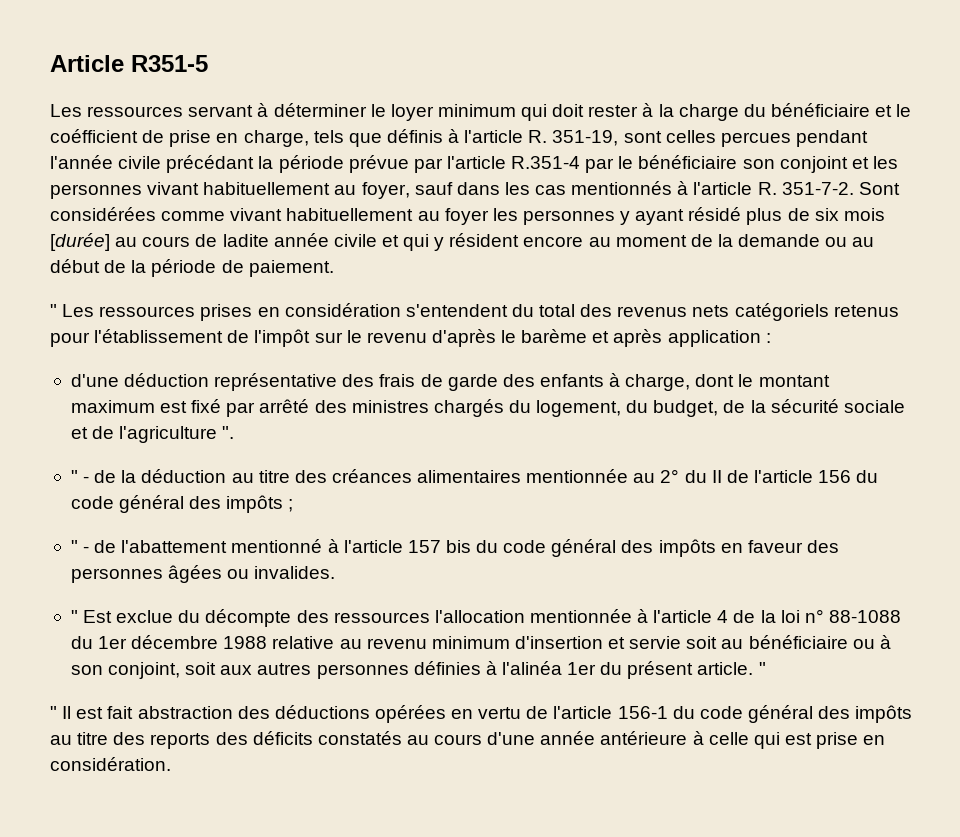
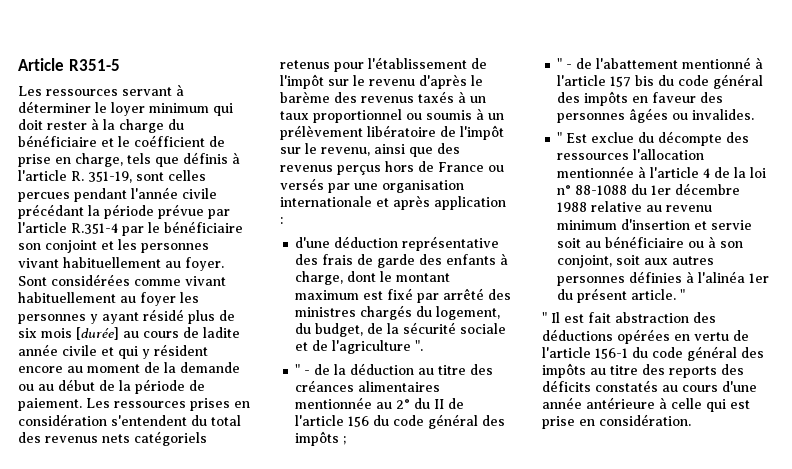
- Les ressources servant à déterminer le loyer minimum qui doit rester à la charge du bénéficiaire et le coéfficient de prise en charge, tels que définis à l'article R. 351-19, sont celles percues pendant l'année civile précédant la période prévue par l'article R.351-4 par le bénéficiaire son conjoint et les personnes vivant habituellement au foyer, sauf dans les cas mentionnés à l'article R. 351-7-2.
+ Les ressources servant à déterminer le loyer minimum qui doit rester à la charge du bénéficiaire et le coéfficient de prise en charge, tels que définis à l'article R. 351-19, sont celles percues pendant l'année civile précédant la période prévue par l'article R.351-4 par le bénéficiaire son conjoint et les personnes vivant habituellement au foyer.
- Sont considérées comme vivant habituellement au foyer les personnes y ayant résidé plus de six mois [durée] au cours de ladite année civile et qui y résident encore au moment de la demande ou au début de la période de paiement.
- " Les ressources prises en considération s'entendent du total des revenus nets catégoriels retenus pour l'établissement de l'impôt sur le revenu d'après le barème et après application :
+ Sont considérées comme vivant habituellement au foyer les personnes y ayant résidé plus de six mois [durée] au cours de ladite année civile et qui y résident encore au moment de la demande ou au début de la période de paiement. Les ressources prises en considération s'entendent du total des revenus nets catégoriels retenus pour l'établissement de l'impôt sur le revenu d'après le barème des revenus taxés à un taux proportionnel ou soumis à un prélèvement libératoire de l'impôt sur le revenu, ainsi que des revenus perçus hors de France ou versés par une organisation internationale et après application :

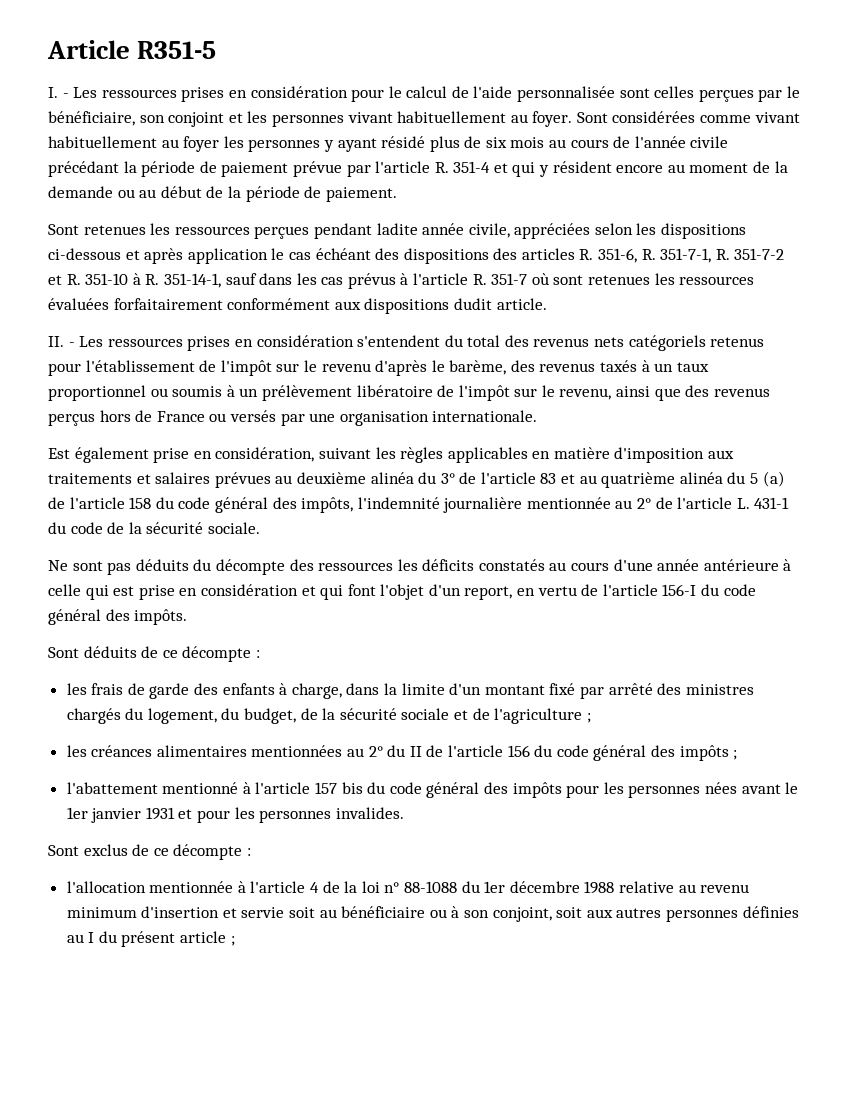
- Les ressources servant à déterminer le loyer minimum qui doit rester à la charge du bénéficiaire et le coéfficient de prise en charge, tels que définis à l'article R. 351-19, sont celles percues pendant l'année civile précédant la période prévue par l'article R.351-4 par le bénéficiaire son conjoint et les personnes vivant habituellement au foyer.
+ I. - Les ressources prises en considération pour le calcul de l'aide personnalisée sont celles perçues par le bénéficiaire, son conjoint et les personnes vivant habituellement au foyer.
- Sont considérées comme vivant habituellement au foyer les personnes y ayant résidé plus de six mois [durée] au cours de ladite année civile et qui y résident encore au moment de la demande ou au début de la période de paiement. Les ressources prises en considération s'entendent du total des revenus nets catégoriels retenus pour l'établissement de l'impôt sur le revenu d'après le barème des revenus taxés à un taux proportionnel ou soumis à un prélèvement libératoire de l'impôt sur le revenu, ainsi que des revenus perçus hors de France ou versés par une organisation internationale et après application :
- d'une déduction représentative des frais de garde des enfants à charge, dont le montant maximum est fixé par arrêté des ministres chargés du logement, du budget, de la sécurité sociale et de l'agriculture ".
- " - de la déduction au titre des créances alimentaires mentionnée au 2° du II de l'article 156 du code général des impôts ;
+ Sont considérées comme vivant habituellement au foyer les personnes y ayant résidé plus de six mois au cours de l'année civile précédant la période de paiement prévue par l'article R. 351-4 et qui y résident encore au moment de la demande ou au début de la période de paiement.
+ Sont retenues les ressources perçues pendant ladite année civile, appréciées selon les dispositions ci-dessous et après application le cas échéant des dispositions des articles R. 351-6, R. 351-7-1, R. 351-7-2 et R. 351-10 à R. 351-14-1, sauf dans les cas prévus à l'article R. 351-7 où sont retenues les ressources évaluées forfaitairement conformément aux dispositions dudit article.
+ II. - Les ressources prises en considération s'entendent du total des revenus nets catégoriels retenus pour l'établissement de l'impôt sur le revenu d'après le barème, des revenus taxés à un taux proportionnel ou soumis à un prélèvement libératoire de l'impôt sur le revenu, ainsi que des revenus perçus hors de France ou versés par une organisation internationale.
+ Est également prise en considération, suivant les règles applicables en matière d'imposition aux traitements et salaires prévues au deuxième alinéa du 3° de l'article 83 et au quatrième alinéa du 5 (a) de l'article 158 du code général des impôts, l'indemnité journalière mentionnée au 2° de l'article L. 431-1 du code de la sécurité sociale.
+ Ne sont pas déduits du décompte des ressources les déficits constatés au cours d'une année antérieure à celle qui est prise en considération et qui font l'objet d'un report, en vertu de l'article 156-I du code général des impôts.
+ Sont déduits de ce décompte :
+ les frais de garde des enfants à charge, dans la limite d'un montant fixé par arrêté des ministres chargés du logement, du budget, de la sécurité sociale et de l'agriculture ;
+ les créances alimentaires mentionnées au 2° du II de l'article 156 du code général des impôts ;
- " - de l'abattement mentionné à l'article 157 bis du code général des impôts en faveur des personnes âgées ou invalides.
- " Est exclue du décompte des ressources l'allocation mentionnée à l'article 4 de la loi n° 88-1088 du 1er décembre 1988 relative au revenu minimum d'insertion et servie soit au bénéficiaire ou à son conjoint, soit aux autres personnes définies à l'alinéa 1er du présent article. "
- " Il est fait abstraction des déductions opérées en vertu de l'article 156-1 du code général des impôts au titre des reports des déficits constatés au cours d'une année antérieure à celle qui est prise en considération.
+ l'abattement mentionné à l'article 157 bis du code général des impôts pour les personnes nées avant le 1er janvier 1931 et pour les personnes invalides.
+ Sont exclus de ce décompte :
+ l'allocation mentionnée à l'article 4 de la loi n° 88-1088 du 1er décembre 1988 relative au revenu minimum d'insertion et servie soit au bénéficiaire ou à son conjoint, soit aux autres personnes définies au I du présent article ;

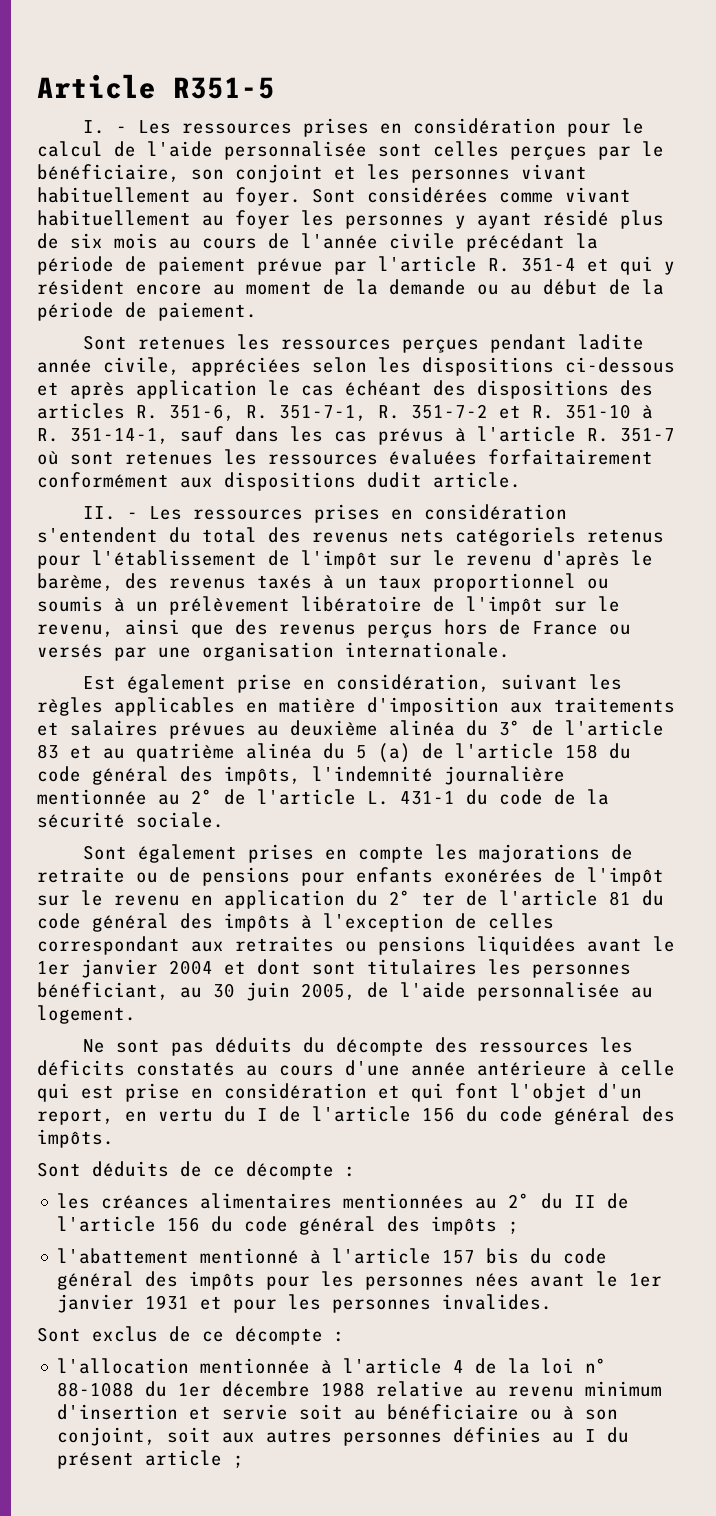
+ Sont également prises en compte les majorations de retraite ou de pensions pour enfants exonérées de l'impôt sur le revenu en application du 2° ter de l'article 81 du code général des impôts à l'exception de celles correspondant aux retraites ou pensions liquidées avant le 1er janvier 2004 et dont sont titulaires les personnes bénéficiant, au 30 juin 2005, de l'aide personnalisée au logement.
- Ne sont pas déduits du décompte des ressources les déficits constatés au cours d'une année antérieure à celle qui est prise en considération et qui font l'objet d'un report, en vertu de l'article 156-I du code général des impôts.
+ Ne sont pas déduits du décompte des ressources les déficits constatés au cours d'une année antérieure à celle qui est prise en considération et qui font l'objet d'un report, en vertu du I de l'article 156 du code général des impôts.
- les frais de garde des enfants à charge, dans la limite d'un montant fixé par arrêté des ministres chargés du logement, du budget, de la sécurité sociale et de l'agriculture ;

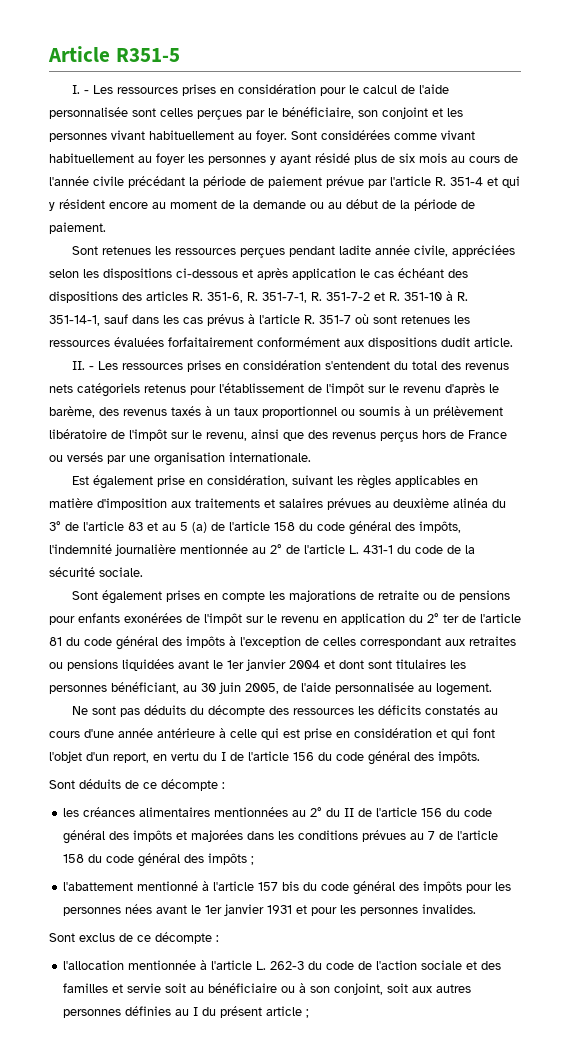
- Est également prise en considération, suivant les règles applicables en matière d'imposition aux traitements et salaires prévues au deuxième alinéa du 3° de l'article 83 et au quatrième alinéa du 5 (a) de l'article 158 du code général des impôts, l'indemnité journalière mentionnée au 2° de l'article L. 431-1 du code de la sécurité sociale.
+ Est également prise en considération, suivant les règles applicables en matière d'imposition aux traitements et salaires prévues au deuxième alinéa du 3° de l'article 83 et au 5 (a) de l'article 158 du code général des impôts, l'indemnité journalière mentionnée au 2° de l'article L. 431-1 du code de la sécurité sociale.
- les créances alimentaires mentionnées au 2° du II de l'article 156 du code général des impôts ;
+ les créances alimentaires mentionnées au 2° du II de l'article 156 du code général des impôts et majorées dans les conditions prévues au 7 de l'article 158 du code général des impôts ;
- l'allocation mentionnée à l'article 4 de la loi n° 88-1088 du 1er décembre 1988 relative au revenu minimum d'insertion et servie soit au bénéficiaire ou à son conjoint, soit aux autres personnes définies au I du présent article ;
+ l'allocation mentionnée à l'article L. 262-3 du code de l'action sociale et des familles et servie soit au bénéficiaire ou à son conjoint, soit aux autres personnes définies au I du présent article ;

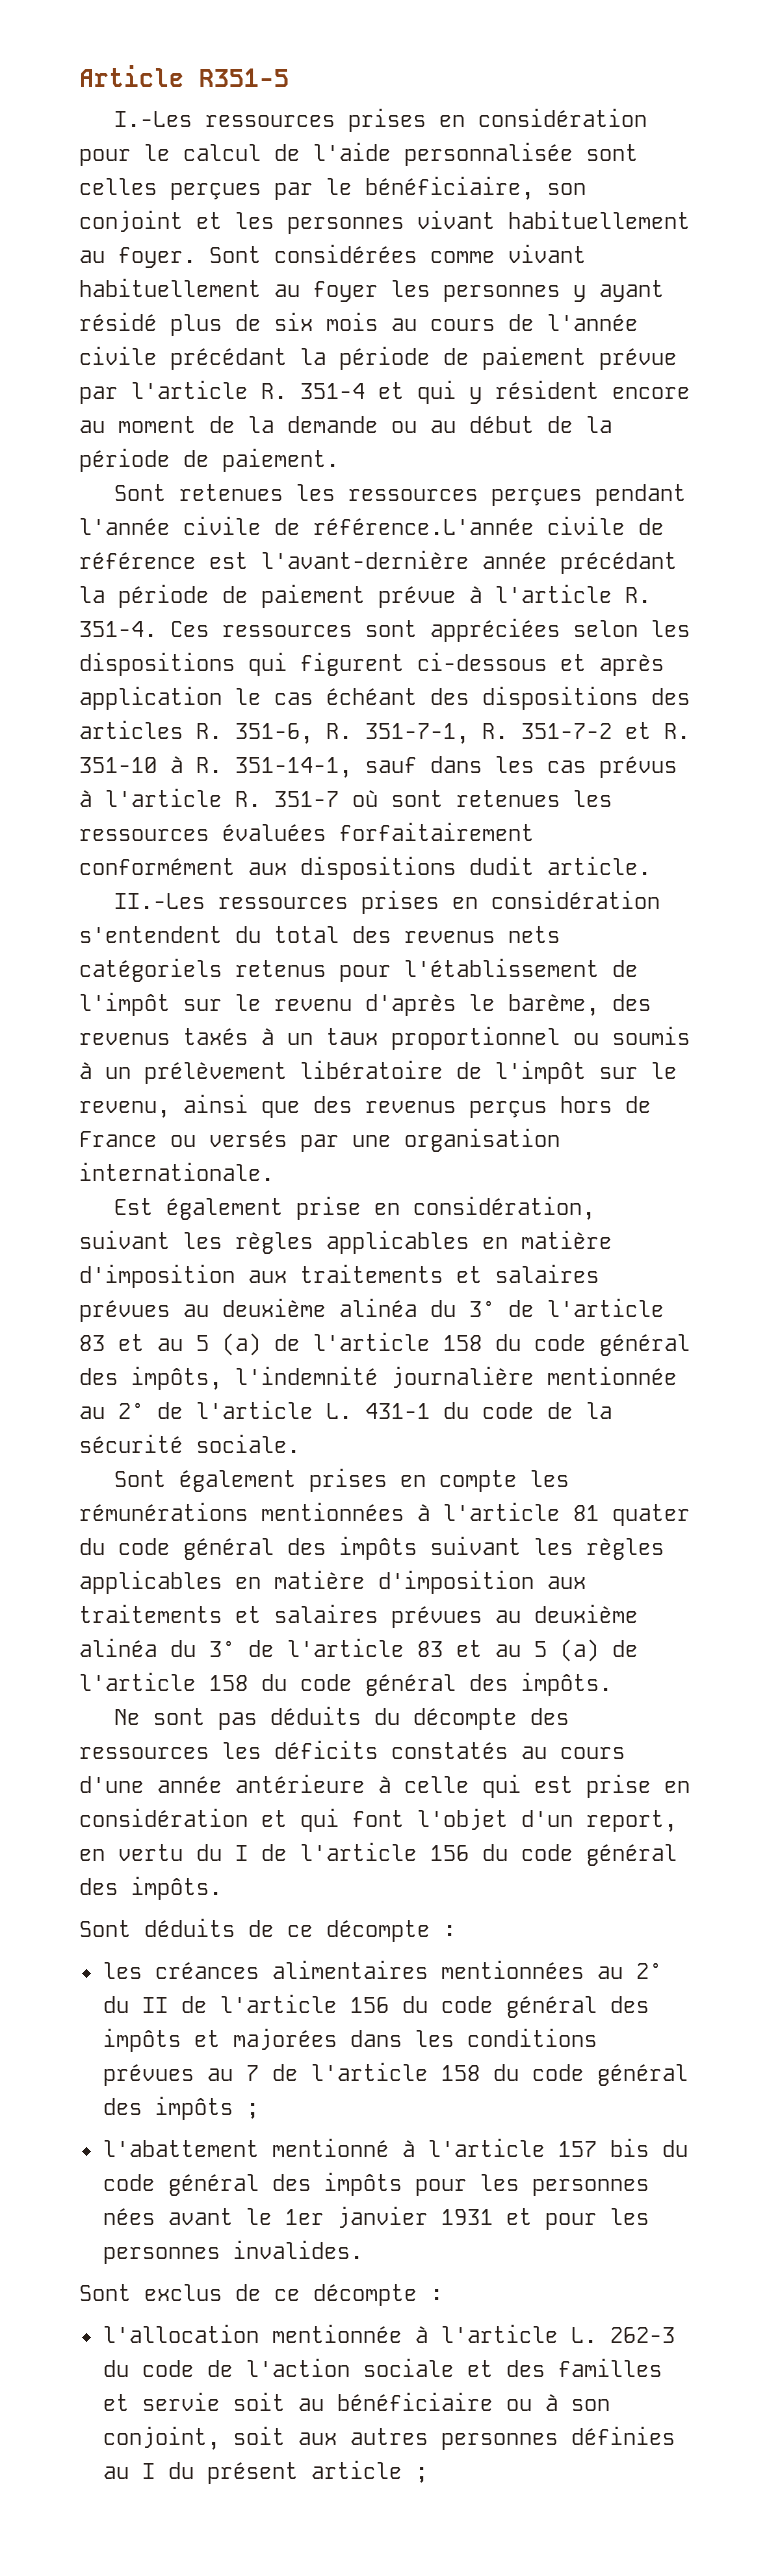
- I. - Les ressources prises en considération pour le calcul de l'aide personnalisée sont celles perçues par le bénéficiaire, son conjoint et les personnes vivant habituellement au foyer.
+ I.-Les ressources prises en considération pour le calcul de l'aide personnalisée sont celles perçues par le bénéficiaire, son conjoint et les personnes vivant habituellement au foyer.
- Sont retenues les ressources perçues pendant ladite année civile, appréciées selon les dispositions ci-dessous et après application le cas échéant des dispositions des articles R. 351-6, R. 351-7-1, R. 351-7-2 et R. 351-10 à R. 351-14-1, sauf dans les cas prévus à l'article R. 351-7 où sont retenues les ressources évaluées forfaitairement conformément aux dispositions dudit article.
+ Sont retenues les ressources perçues pendant l'année civile de référence.L'année civile de référence est l'avant-dernière année précédant la période de paiement prévue à l'article R. 351-4. Ces ressources sont appréciées selon les dispositions qui figurent ci-dessous et après application le cas échéant des dispositions des articles R. 351-6, R. 351-7-1, R. 351-7-2 et R. 351-10 à R. 351-14-1, sauf dans les cas prévus à l'article R. 351-7 où sont retenues les ressources évaluées forfaitairement conformément aux dispositions dudit article.
- II. - Les ressources prises en considération s'entendent du total des revenus nets catégoriels retenus pour l'établissement de l'impôt sur le revenu d'après le barème, des revenus taxés à un taux proportionnel ou soumis à un prélèvement libératoire de l'impôt sur le revenu, ainsi que des revenus perçus hors de France ou versés par une organisation internationale.
+ II.-Les ressources prises en considération s'entendent du total des revenus nets catégoriels retenus pour l'établissement de l'impôt sur le revenu d'après le barème, des revenus taxés à un taux proportionnel ou soumis à un prélèvement libératoire de l'impôt sur le revenu, ainsi que des revenus perçus hors de France ou versés par une organisation internationale.
- Sont également prises en compte les majorations de retraite ou de pensions pour enfants exonérées de l'impôt sur le revenu en application du 2° ter de l'article 81 du code général des impôts à l'exception de celles correspondant aux retraites ou pensions liquidées avant le 1er janvier 2004 et dont sont titulaires les personnes bénéficiant, au 30 juin 2005, de l'aide personnalisée au logement.
+ Sont également prises en compte les rémunérations mentionnées à l'article 81 quater du code général des impôts suivant les règles applicables en matière d'imposition aux traitements et salaires prévues au deuxième alinéa du 3° de l'article 83 et au 5 (a) de l'article 158 du code général des impôts.

